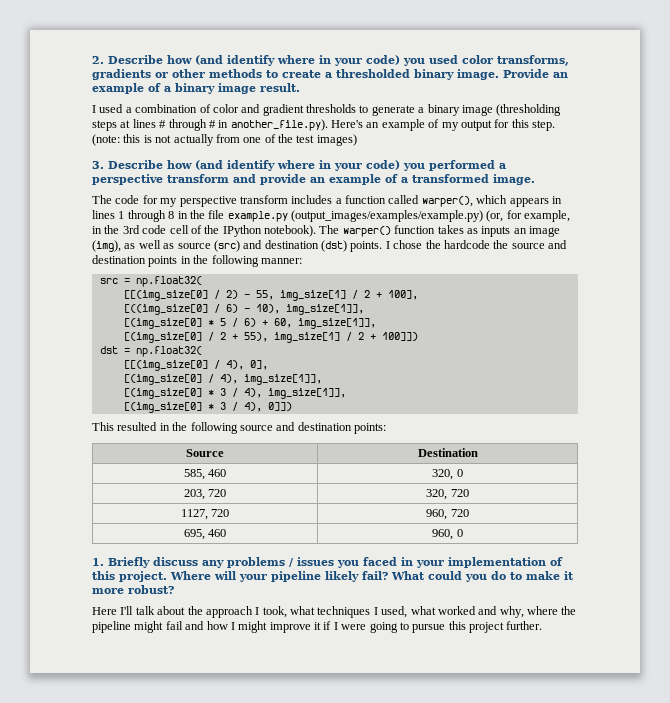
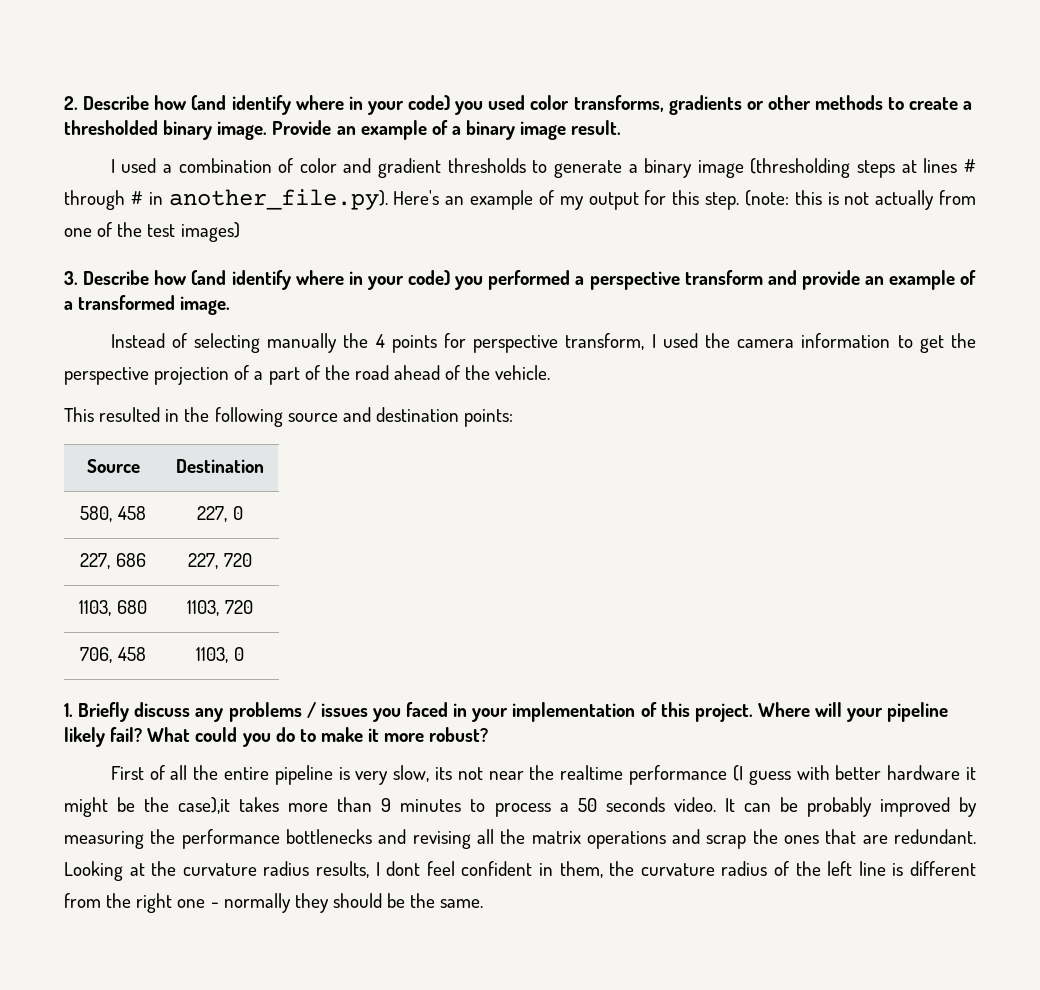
- The code for my perspective transform includes a function called warper(), which appears in lines 1 through 8 in the file example.py (output_images/examples/example.py) (or, for example, in the 3rd code cell of the IPython notebook). The warper() function takes as inputs an image (img), as well as source (src) and destination (dst) points. I chose the hardcode the source and destination points in the following manner:
- src = np.float32(
- [[(img_size[0] / 2) - 55, img_size[1] / 2 + 100],
- [((img_size[0] / 6) - 10), img_size[1]],
- [(img_size[0] * 5 / 6) + 60, img_size[1]],
- [(img_size[0] / 2 + 55), img_size[1] / 2 + 100]])
- dst = np.float32(
- [[(img_size[0] / 4), 0],
- [(img_size[0] / 4), img_size[1]],
- [(img_size[0] * 3 / 4), img_size[1]],
- [(img_size[0] * 3 / 4), 0]])
+ Instead of selecting manually the 4 points for perspective transform, I used the camera information to get the perspective projection of a part of the road ahead of the vehicle.
- 585, 460 | 320, 0
- 203, 720 | 320, 720
- 1127, 720 | 960, 720
- 695, 460 | 960, 0
+ 580, 458 | 227, 0
+ 227, 686 | 227, 720
+ 1103, 680 | 1103, 720
+ 706, 458 | 1103, 0
- Here I'll talk about the approach I took, what techniques I used, what worked and why, where the pipeline might fail and how I might improve it if I were going to pursue this project further.
+ First of all the entire pipeline is very slow, its not near the realtime performance (I guess with better hardware it might be the case),it takes more than 9 minutes to process a 50 seconds video. It can be probably improved by measuring the performance bottlenecks and revising all the matrix operations and scrap the ones that are redundant. Looking at the curvature radius results, I dont feel confident in them, the curvature radius of the left line is different from the right one - normally they should be the same.

